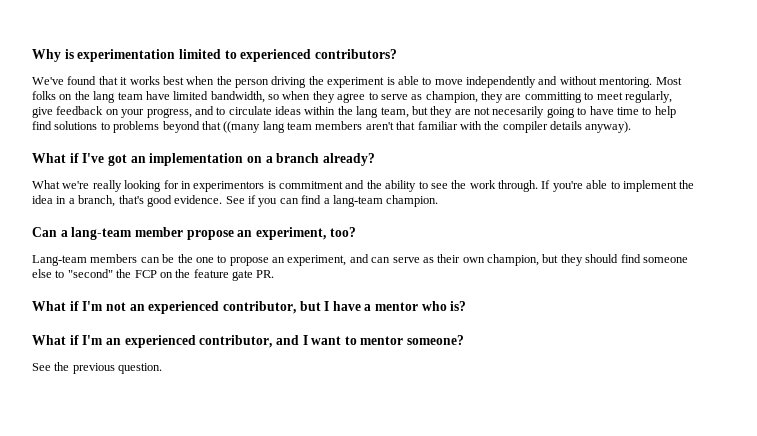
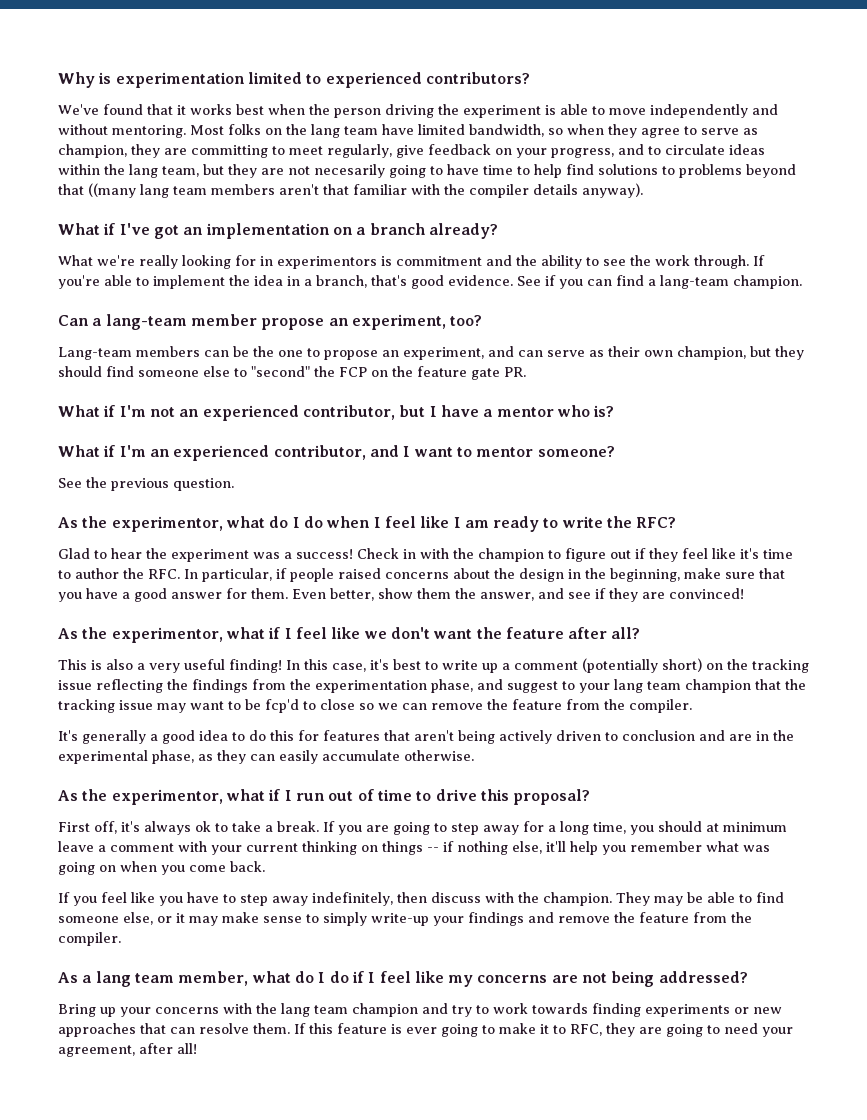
+ As the experimentor, what do I do when I feel like I am ready to write the RFC?
+ Glad to hear the experiment was a success! Check in with the champion to figure out if they feel like it's time to author the RFC. In particular, if people raised concerns about the design in the beginning, make sure that you have a good answer for them. Even better, show them the answer, and see if they are convinced!
+ As the experimentor, what if I feel like we don't want the feature after all?
+ This is also a very useful finding! In this case, it's best to write up a comment (potentially short) on the tracking issue reflecting the findings from the experimentation phase, and suggest to your lang team champion that the tracking issue may want to be fcp'd to close so we can remove the feature from the compiler.
+ It's generally a good idea to do this for features that aren't being actively driven to conclusion and are in the experimental phase, as they can easily accumulate otherwise.
+ As the experimentor, what if I run out of time to drive this proposal?
+ First off, it's always ok to take a break. If you are going to step away for a long time, you should at minimum leave a comment with your current thinking on things -- if nothing else, it'll help you remember what was going on when you come back.
+ If you feel like you have to step away indefinitely, then discuss with the champion. They may be able to find someone else, or it may make sense to simply write-up your findings and remove the feature from the compiler.
+ As a lang team member, what do I do if I feel like my concerns are not being addressed?
+ Bring up your concerns with the lang team champion and try to work towards finding experiments or new approaches that can resolve them. If this feature is ever going to make it to RFC, they are going to need your agreement, after all!

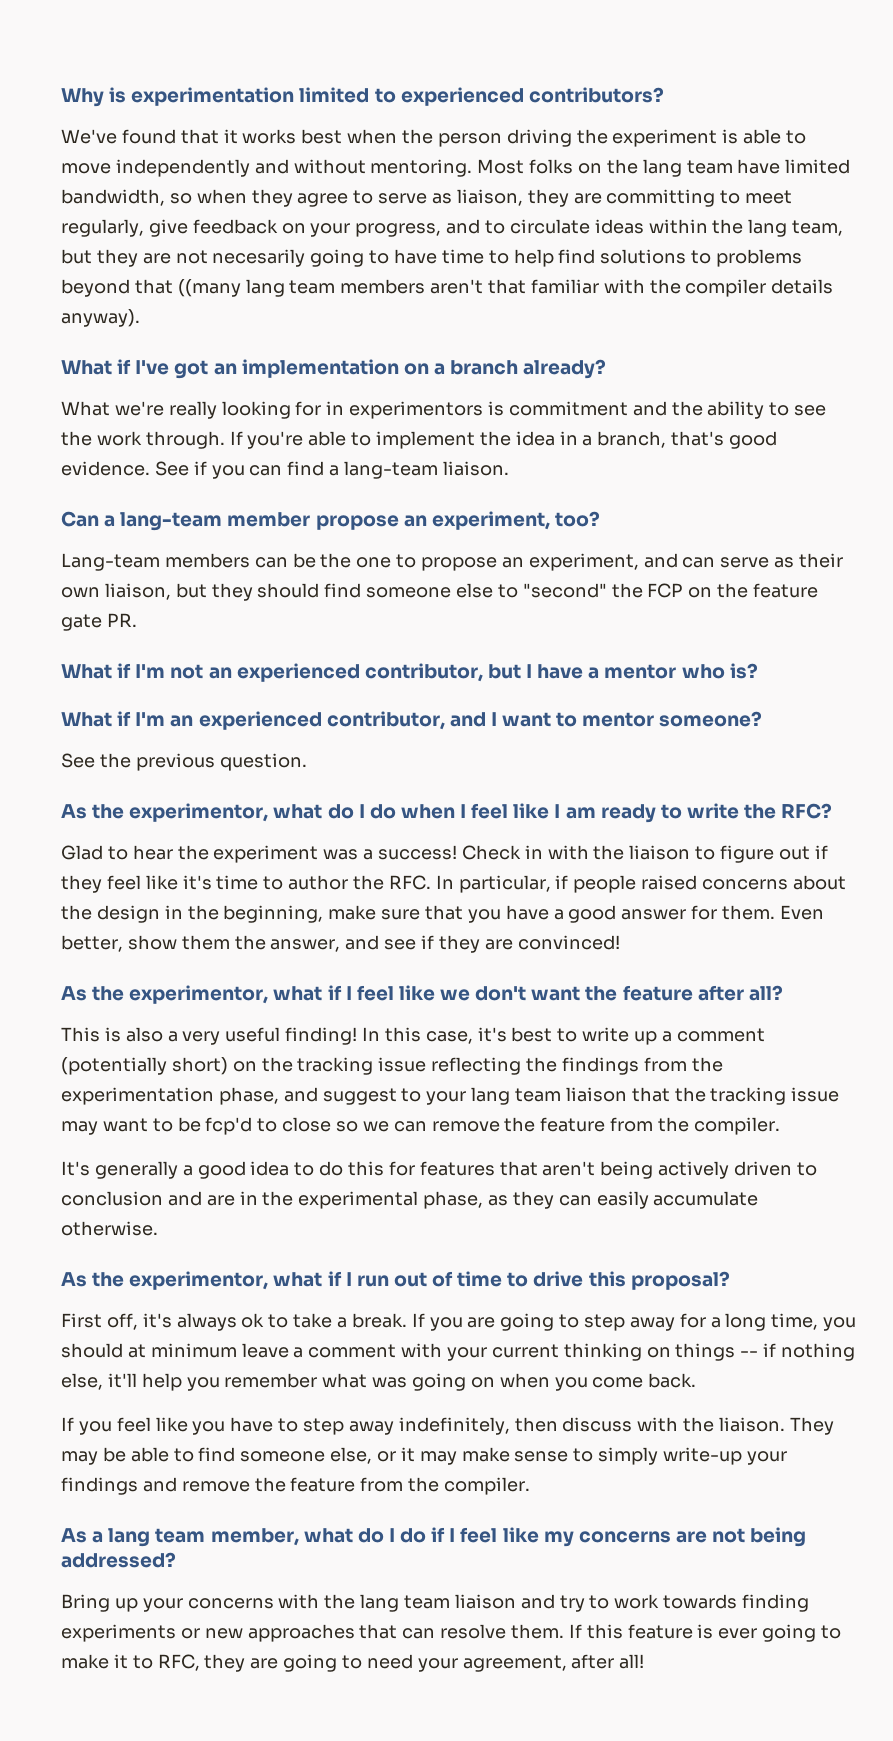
- Most folks on the lang team have limited bandwidth, so when they agree to serve as champion, they are committing to meet regularly, give feedback on your progress, and to circulate ideas within the lang team, but they are not necesarily going to have time to help find solutions to problems beyond that ((many lang team members aren't that familiar with the compiler details anyway).
+ Most folks on the lang team have limited bandwidth, so when they agree to serve as liaison, they are committing to meet regularly, give feedback on your progress, and to circulate ideas within the lang team, but they are not necesarily going to have time to help find solutions to problems beyond that ((many lang team members aren't that familiar with the compiler details anyway).
- See if you can find a lang-team champion.
+ See if you can find a lang-team liaison.
- Lang-team members can be the one to propose an experiment, and can serve as their own champion, but they should find someone else to "second" the FCP on the feature gate PR.
+ Lang-team members can be the one to propose an experiment, and can serve as their own liaison, but they should find someone else to "second" the FCP on the feature gate PR.
- Check in with the champion to figure out if they feel like it's time to author the RFC. In particular, if people raised concerns about the design in the beginning, make sure that you have a good answer for them.
+ Check in with the liaison to figure out if they feel like it's time to author the RFC. In particular, if people raised concerns about the design in the beginning, make sure that you have a good answer for them.
- In this case, it's best to write up a comment (potentially short) on the tracking issue reflecting the findings from the experimentation phase, and suggest to your lang team champion that the tracking issue may want to be fcp'd to close so we can remove the feature from the compiler.
+ In this case, it's best to write up a comment (potentially short) on the tracking issue reflecting the findings from the experimentation phase, and suggest to your lang team liaison that the tracking issue may want to be fcp'd to close so we can remove the feature from the compiler.
- If you feel like you have to step away indefinitely, then discuss with the champion.
+ If you feel like you have to step away indefinitely, then discuss with the liaison.
- Bring up your concerns with the lang team champion and try to work towards finding experiments or new approaches that can resolve them.
+ Bring up your concerns with the lang team liaison and try to work towards finding experiments or new approaches that can resolve them.

